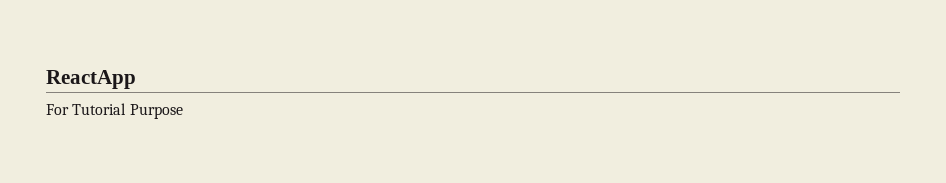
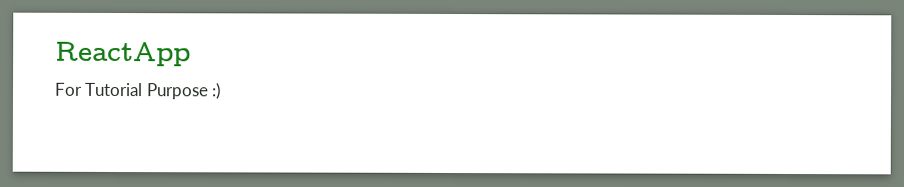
- For Tutorial Purpose
+ For Tutorial Purpose :)

